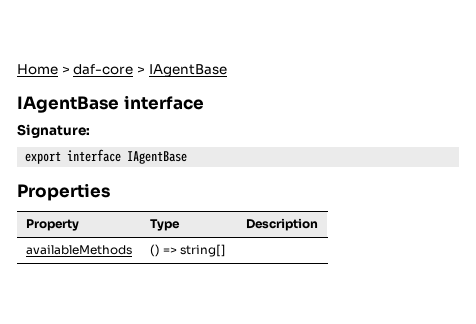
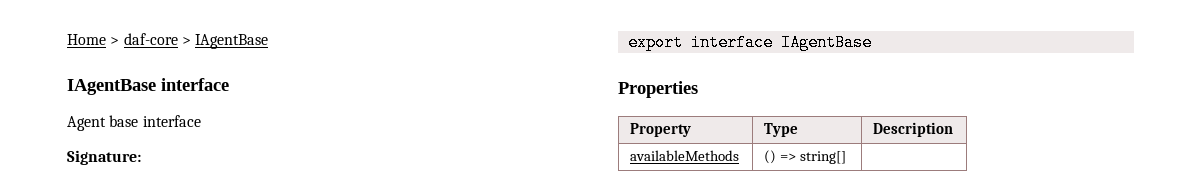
+ Agent base interface

